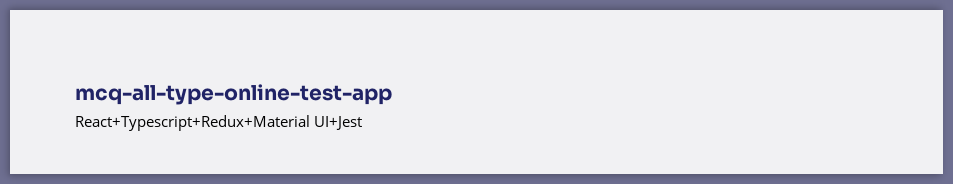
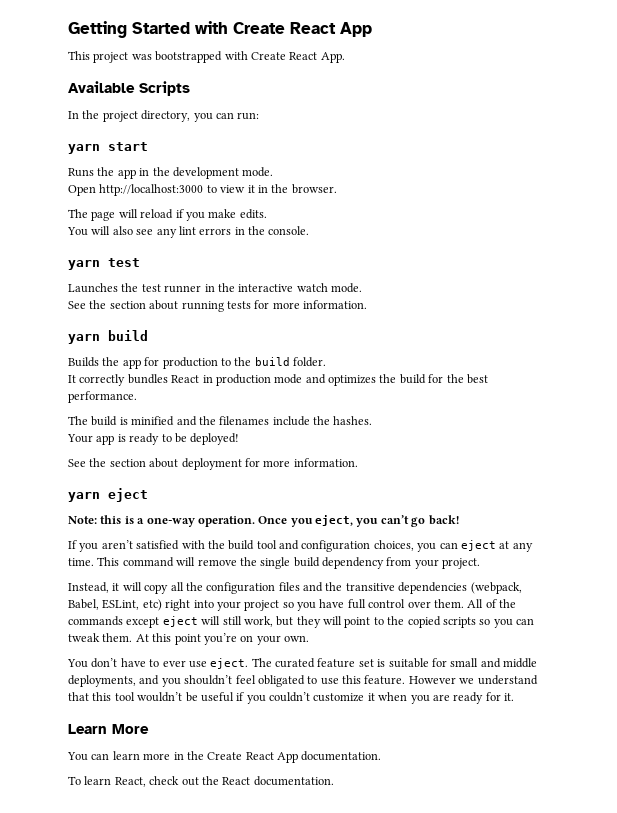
- mcq-all-type-online-test-app
- React+Typescript+Redux+Material UI+Jest
+ Getting Started with Create React App
+ This project was bootstrapped with Create React App.
+ Available Scripts
+ In the project directory, you can run:
+ yarn start
+ Runs the app in the development mode.
+ Open http://localhost:3000 to view it in the browser.
+ The page will reload if you make edits.
+ You will also see any lint errors in the console.
+ yarn test
+ Launches the test runner in the interactive watch mode.
+ See the section about running tests for more information.
+ yarn build
+ Builds the app for production to the build folder.
+ It correctly bundles React in production mode and optimizes the build for the best performance.
+ The build is minified and the filenames include the hashes.
+ Your app is ready to be deployed!
+ See the section about deployment for more information.
+ yarn eject
+ Note: this is a one-way operation. Once you eject, you can’t go back!
+ If you aren’t satisfied with the build tool and configuration choices, you can eject at any time. This command will remove the single build dependency from your project.
+ Instead, it will copy all the configuration files and the transitive dependencies (webpack, Babel, ESLint, etc) right into your project so you have full control over them. All of the commands except eject will still work, but they will point to the copied scripts so you can tweak them. At this point you’re on your own.
+ You don’t have to ever use eject. The curated feature set is suitable for small and middle deployments, and you shouldn’t feel obligated to use this feature. However we understand that this tool wouldn’t be useful if you couldn’t customize it when you are ready for it.
+ Learn More
+ You can learn more in the Create React App documentation.
+ To learn React, check out the React documentation.

